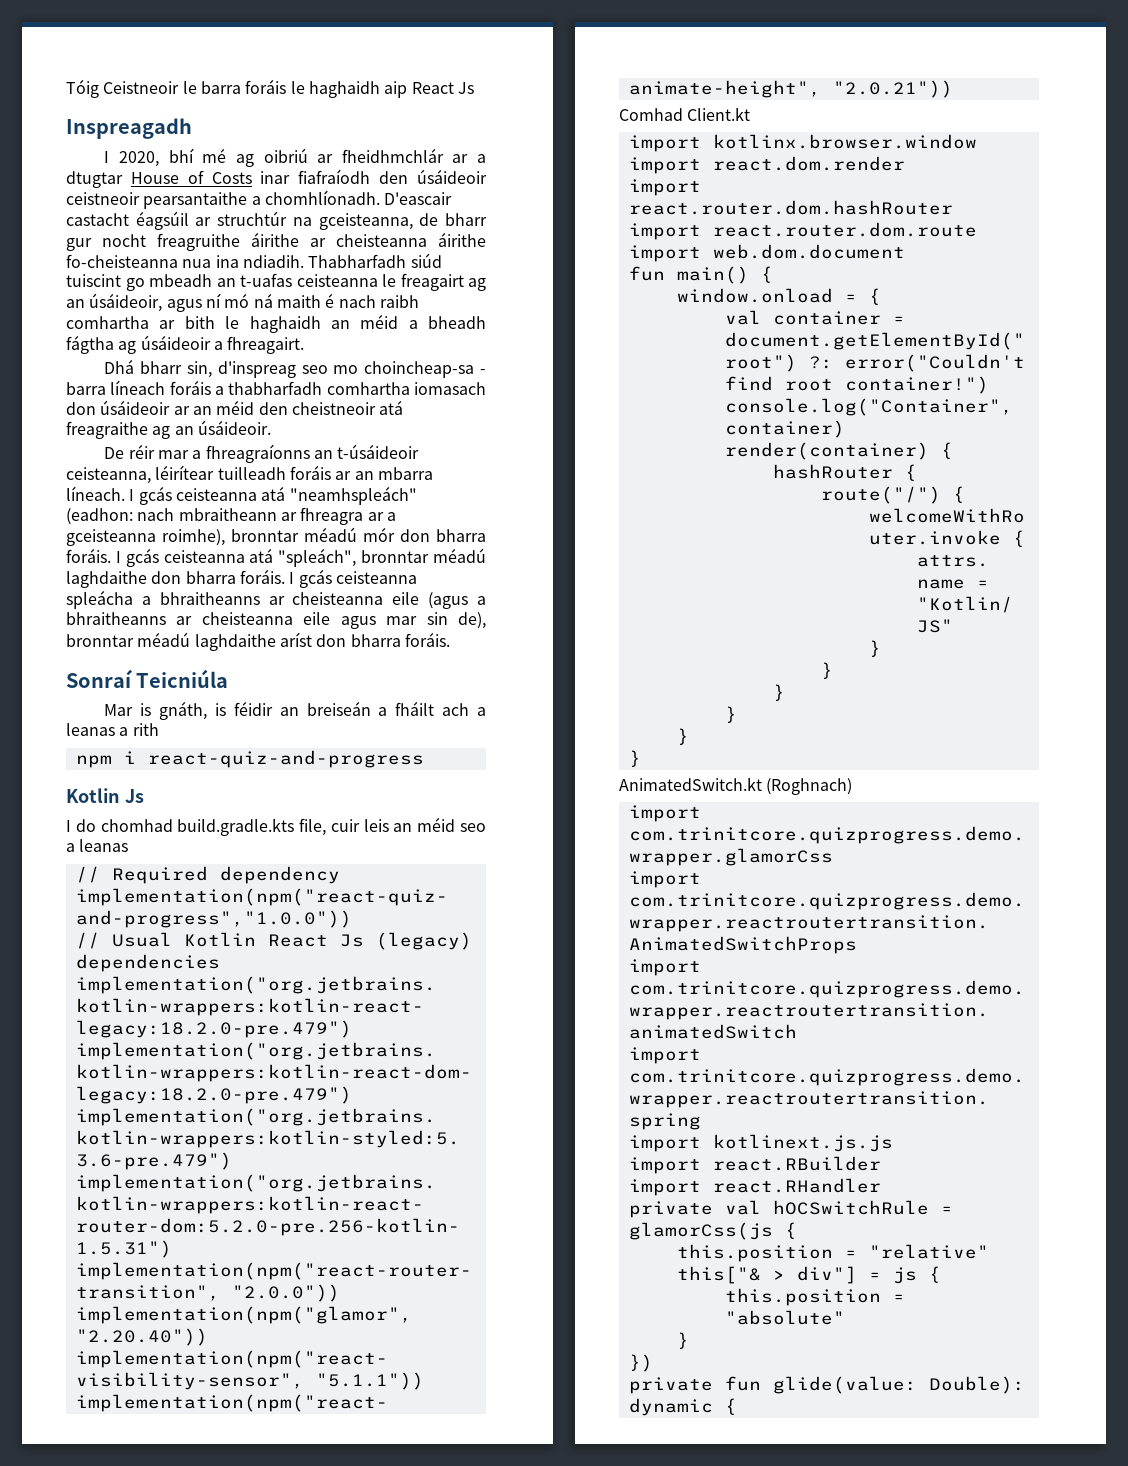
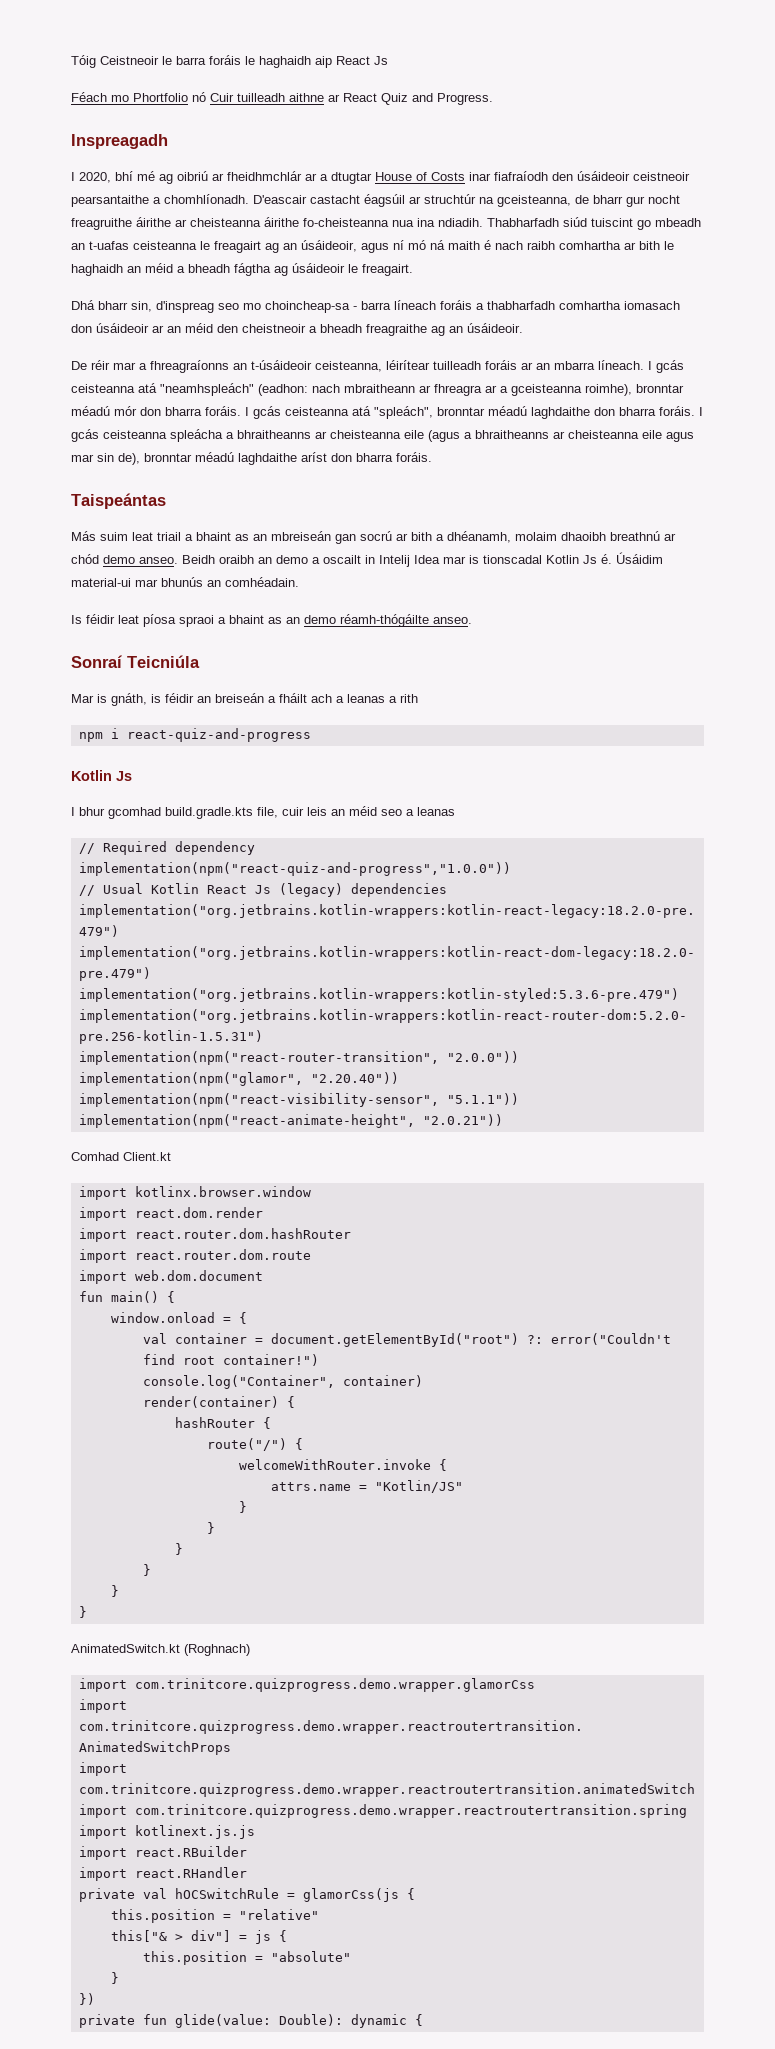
+ Féach mo Phortfolio nó Cuir tuilleadh aithne ar React Quiz and Progress.
- Thabharfadh siúd tuiscint go mbeadh an t-uafas ceisteanna le freagairt ag an úsáideoir, agus ní mó ná maith é nach raibh comhartha ar bith le haghaidh an méid a bheadh fágtha ag úsáideoir a fhreagairt.
+ Thabharfadh siúd tuiscint go mbeadh an t-uafas ceisteanna le freagairt ag an úsáideoir, agus ní mó ná maith é nach raibh comhartha ar bith le haghaidh an méid a bheadh fágtha ag úsáideoir le freagairt.
- Dhá bharr sin, d'inspreag seo mo choincheap-sa - barra líneach foráis a thabharfadh comhartha iomasach don úsáideoir ar an méid den cheistneoir atá freagraithe ag an úsáideoir.
+ Dhá bharr sin, d'inspreag seo mo choincheap-sa - barra líneach foráis a thabharfadh comhartha iomasach don úsáideoir ar an méid den cheistneoir a bheadh freagraithe ag an úsáideoir.
+ Taispeántas
+ Más suim leat triail a bhaint as an mbreiseán gan socrú ar bith a dhéanamh, molaim dhaoibh breathnú ar chód demo anseo. Beidh oraibh an demo a oscailt in Intelij Idea mar is tionscadal Kotlin Js é. Úsáidim material-ui mar bhunús an comhéadain.
+ Is féidir leat píosa spraoi a bhaint as an demo réamh-thógáilte anseo.
- I do chomhad build.gradle.kts file, cuir leis an méid seo a leanas
+ I bhur gcomhad build.gradle.kts file, cuir leis an méid seo a leanas

